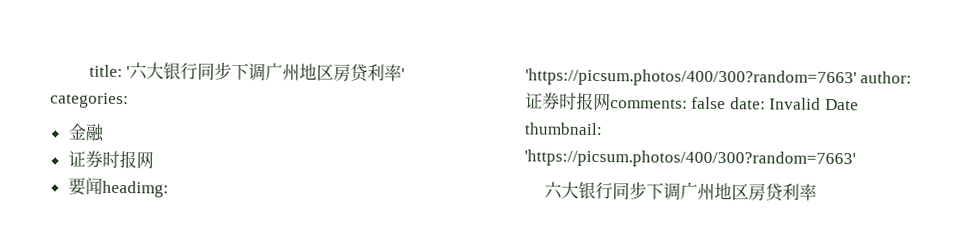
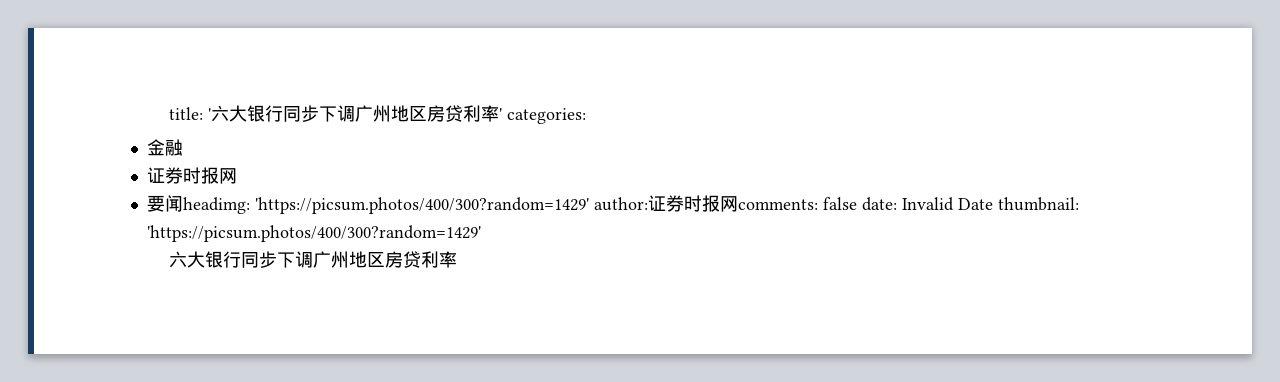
- 要闻headimg: 'https://picsum.photos/400/300?random=7663' author:证券时报网comments: false date: Invalid Date thumbnail: 'https://picsum.photos/400/300?random=7663'
+ 要闻headimg: 'https://picsum.photos/400/300?random=1429' author:证券时报网comments: false date: Invalid Date thumbnail: 'https://picsum.photos/400/300?random=1429'

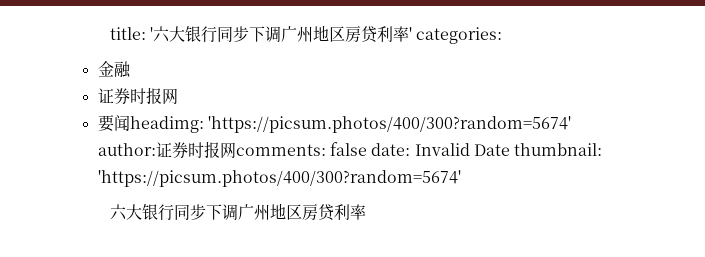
- 要闻headimg: 'https://picsum.photos/400/300?random=1429' author:证券时报网comments: false date: Invalid Date thumbnail: 'https://picsum.photos/400/300?random=1429'
+ 要闻headimg: 'https://picsum.photos/400/300?random=5674' author:证券时报网comments: false date: Invalid Date thumbnail: 'https://picsum.photos/400/300?random=5674'

